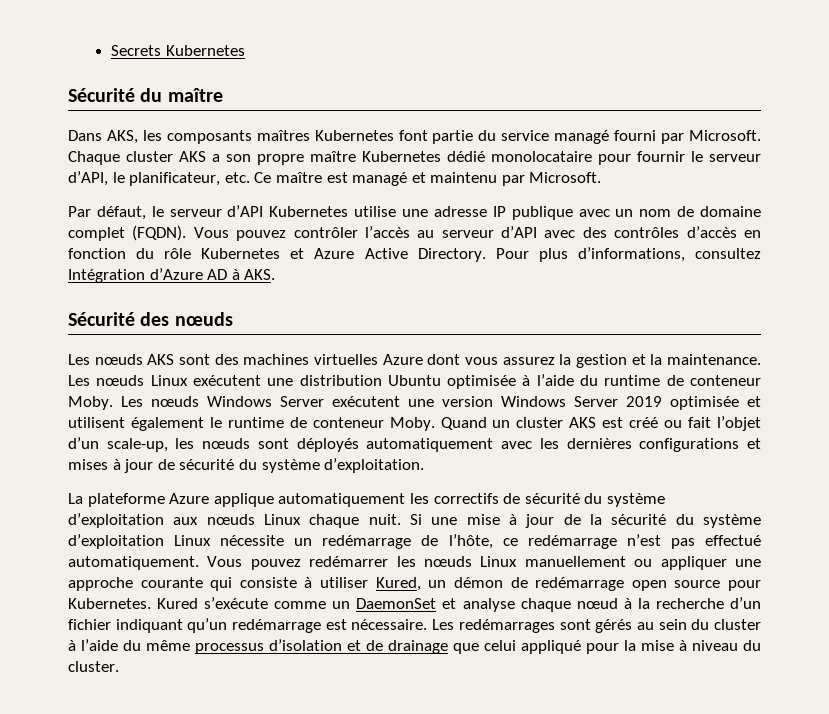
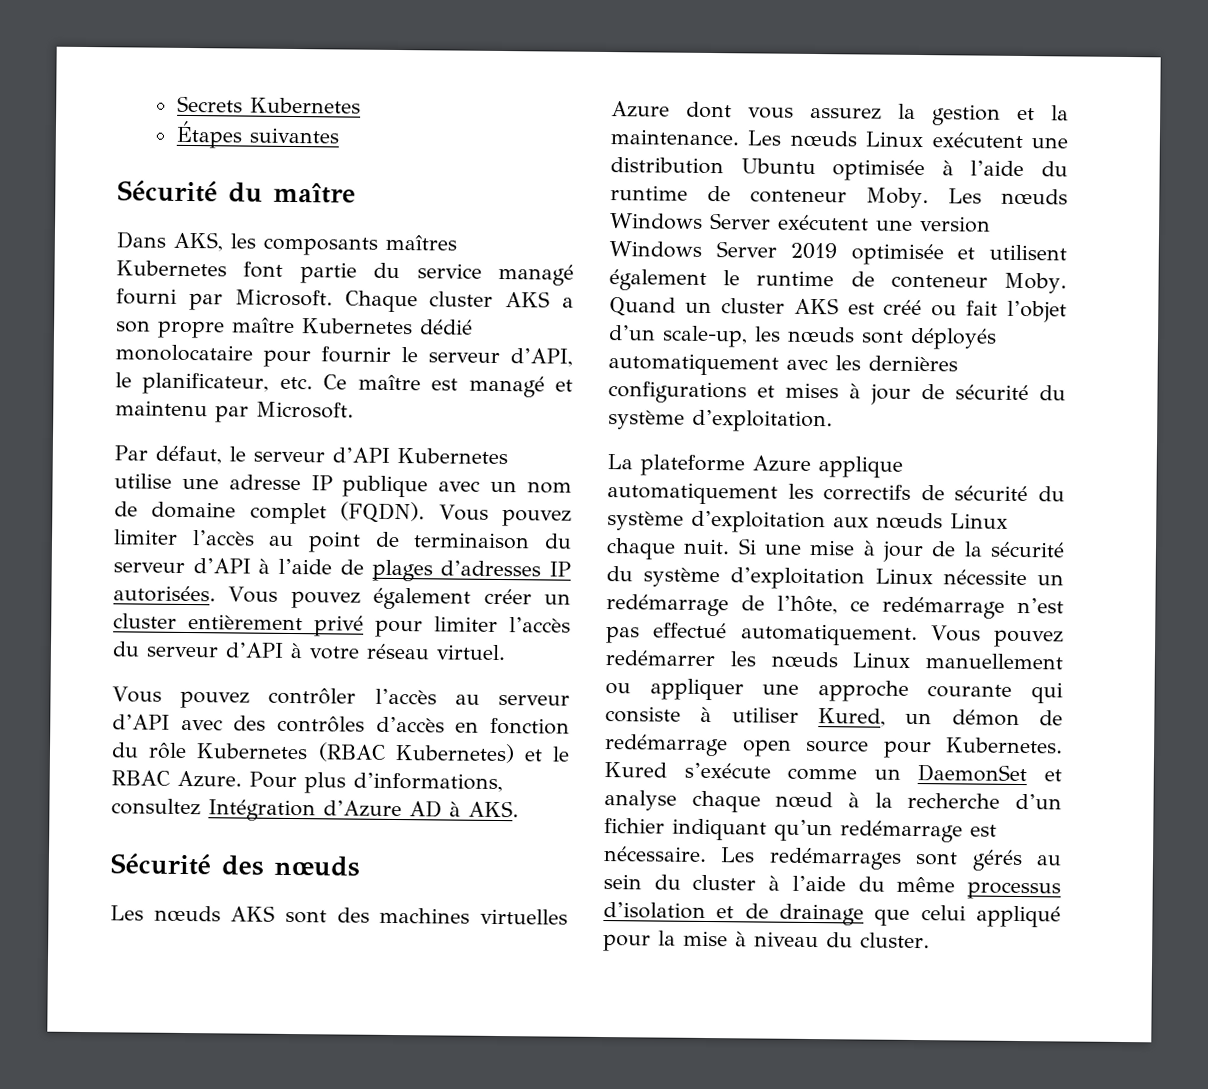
+ Étapes suivantes
- Vous pouvez contrôler l’accès au serveur d’API avec des contrôles d’accès en fonction du rôle Kubernetes et Azure Active Directory.
+ Vous pouvez limiter l’accès au point de terminaison du serveur d’API à l’aide de plages d’adresses IP autorisées. Vous pouvez également créer un cluster entièrement privé pour limiter l’accès du serveur d’API à votre réseau virtuel.
+ Vous pouvez contrôler l’accès au serveur d’API avec des contrôles d’accès en fonction du rôle Kubernetes (RBAC Kubernetes) et le RBAC Azure.

